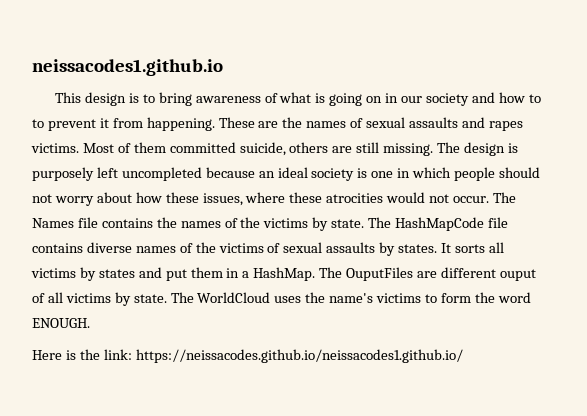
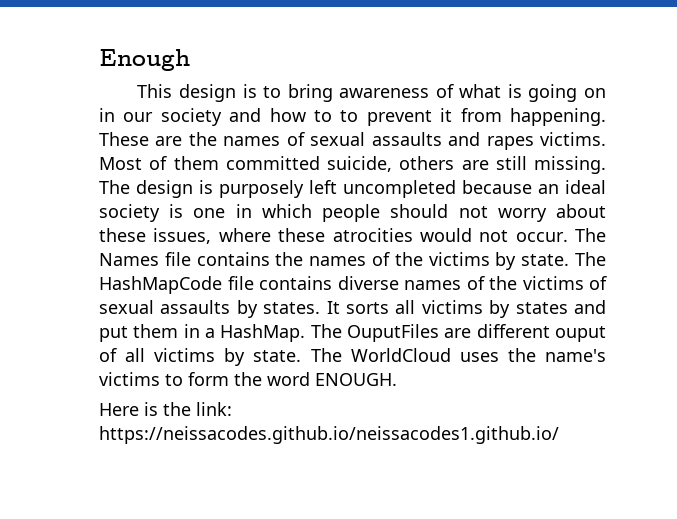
- neissacodes1.github.io
+ Enough
- The design is purposely left uncompleted because an ideal society is one in which people should not worry about how these issues, where these atrocities would not occur.
+ The design is purposely left uncompleted because an ideal society is one in which people should not worry about these issues, where these atrocities would not occur.

